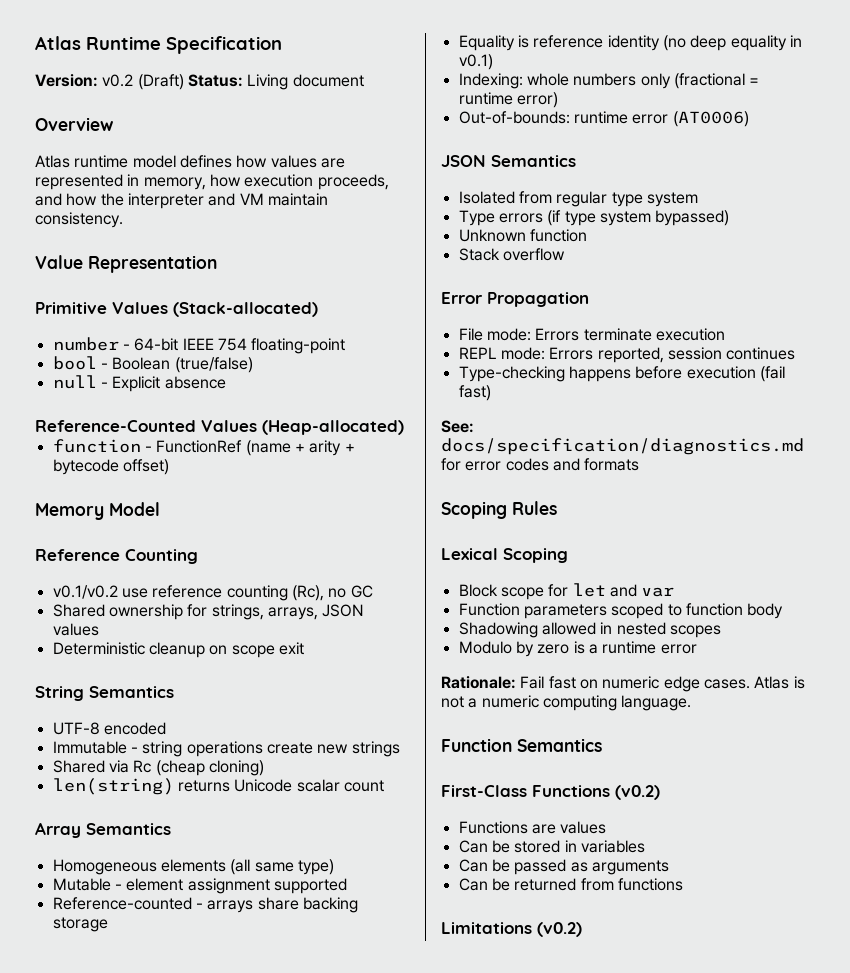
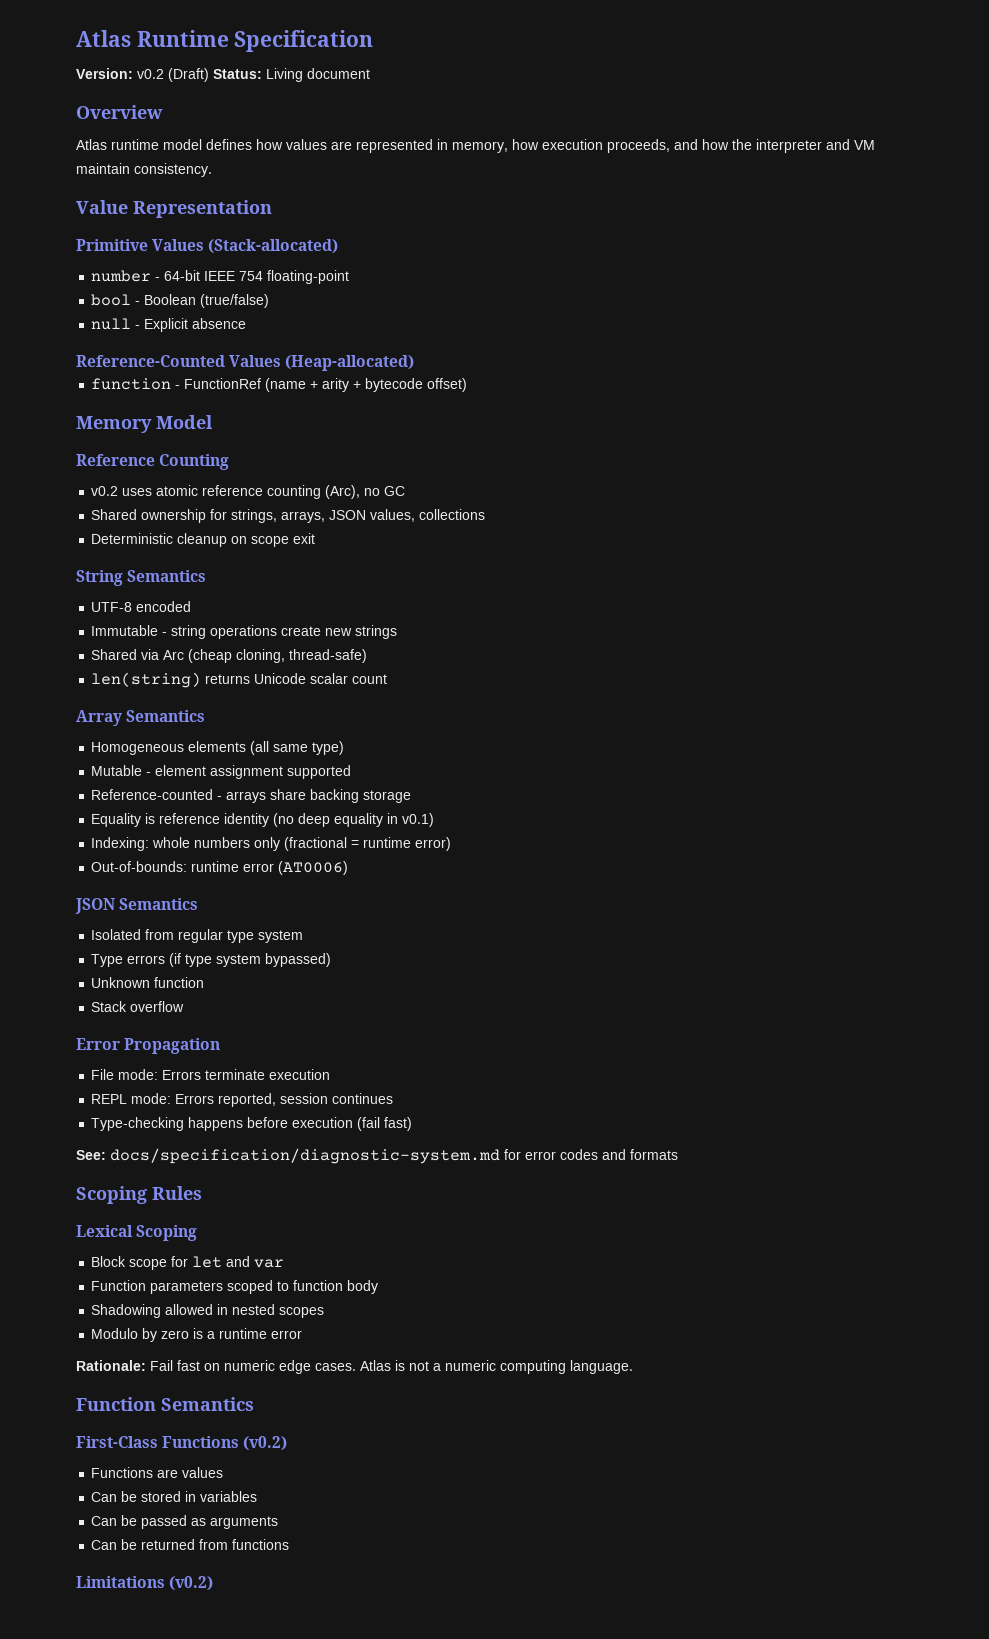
- v0.1/v0.2 use reference counting (Rc), no GC
+ v0.2 uses atomic reference counting (Arc), no GC
- Shared ownership for strings, arrays, JSON values
+ Shared ownership for strings, arrays, JSON values, collections
- Shared via Rc (cheap cloning)
+ Shared via Arc (cheap cloning, thread-safe)
- See: docs/specification/diagnostics.md for error codes and formats
+ See: docs/specification/diagnostic-system.md for error codes and formats

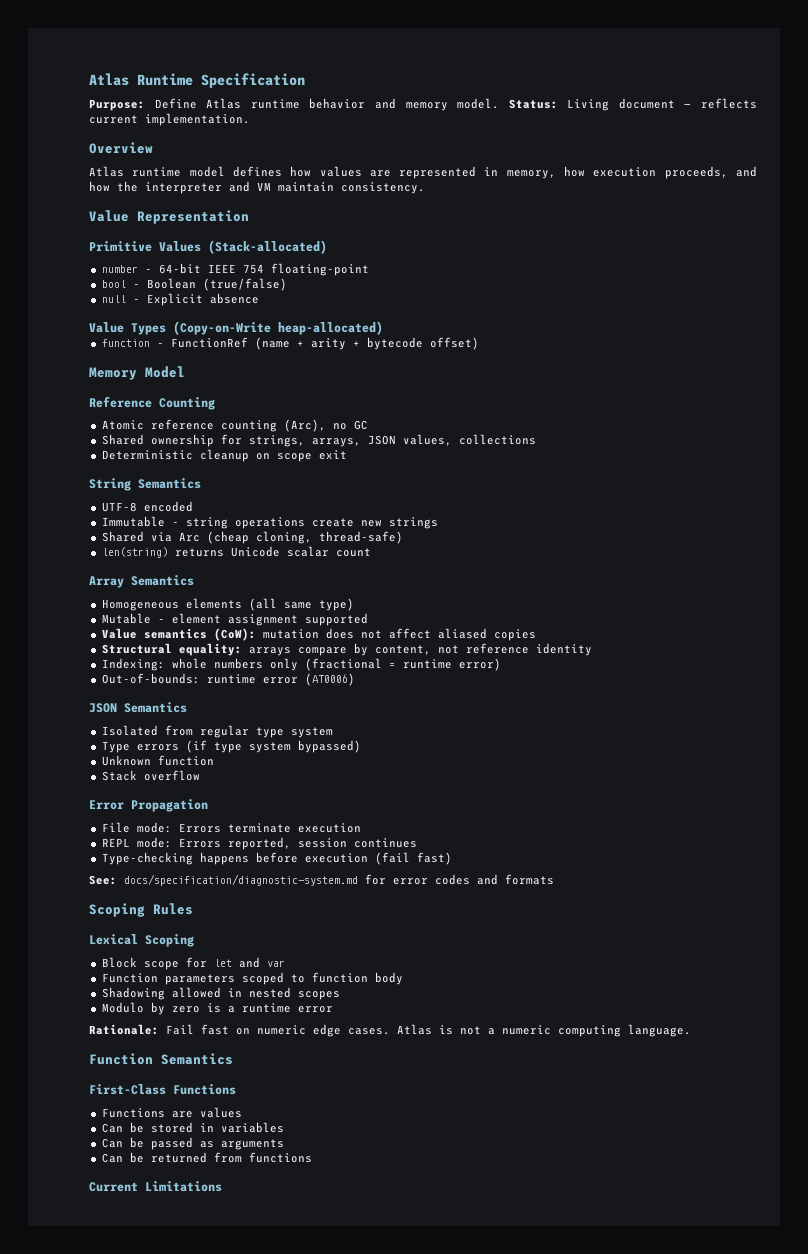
- Version: v0.2 (Draft) Status: Living document
+ Purpose: Define Atlas runtime behavior and memory model. Status: Living document — reflects current implementation.
- Reference-Counted Values (Heap-allocated)
+ Value Types (Copy-on-Write heap-allocated)
- v0.2 uses atomic reference counting (Arc), no GC
+ Atomic reference counting (Arc), no GC
- Reference-counted - arrays share backing storage
- Equality is reference identity (no deep equality in v0.1)
+ Value semantics (CoW): mutation does not affect aliased copies
+ Structural equality: arrays compare by content, not reference identity
- First-Class Functions (v0.2)
+ First-Class Functions
- Limitations (v0.2)
+ Current Limitations

